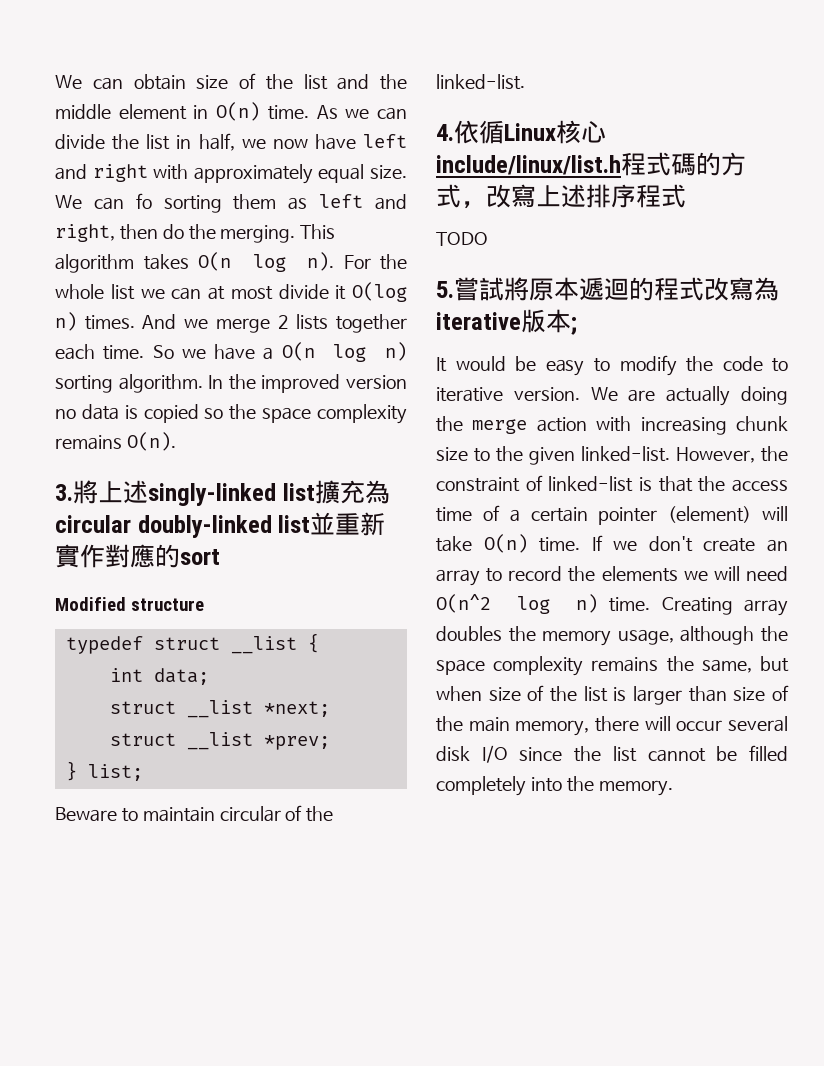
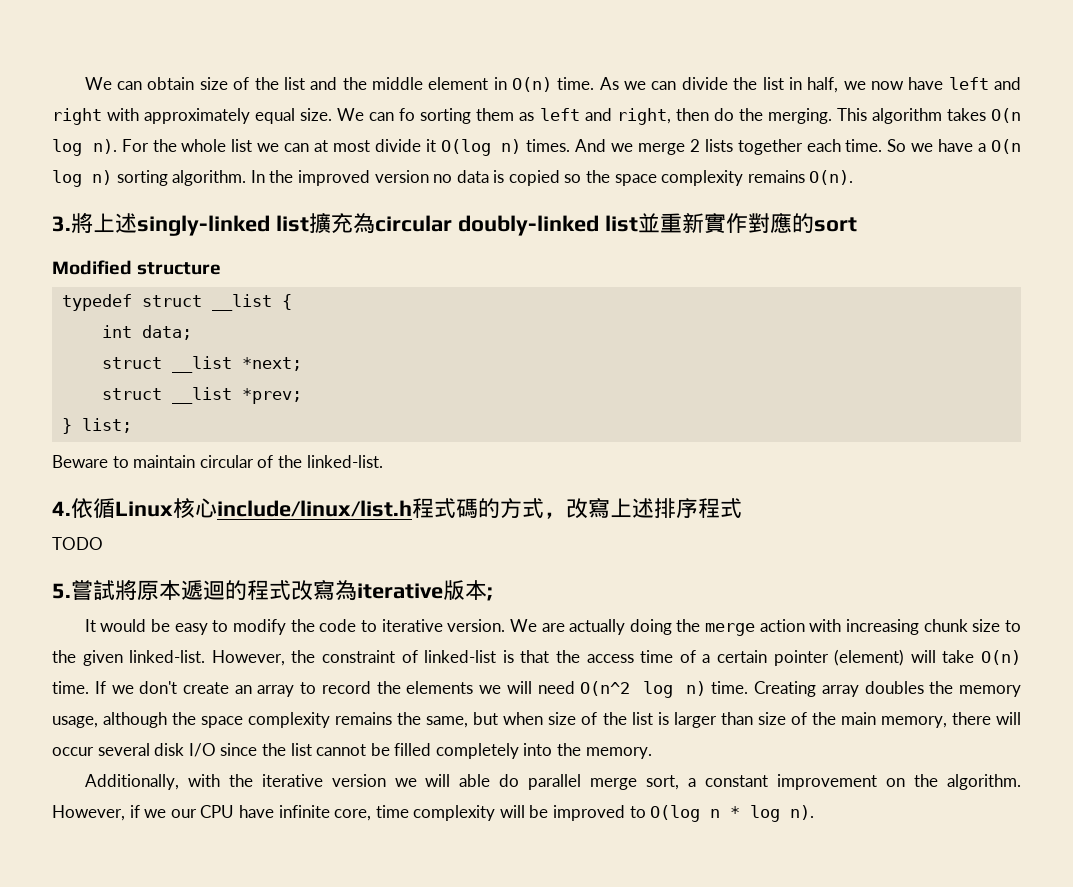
+ Additionally, with the iterative version we will able do parallel merge sort, a constant improvement on the algorithm. However, if we our CPU have infinite core, time complexity will be improved to O(log n * log n).

